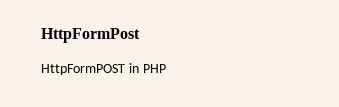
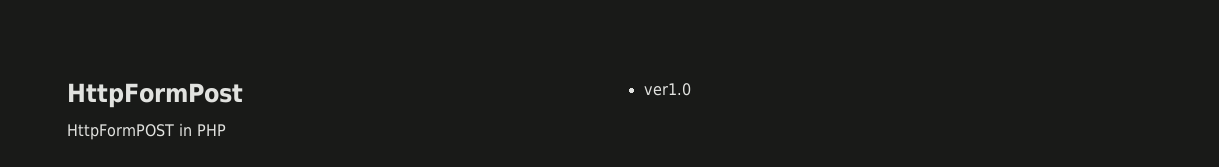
+ ver1.0

